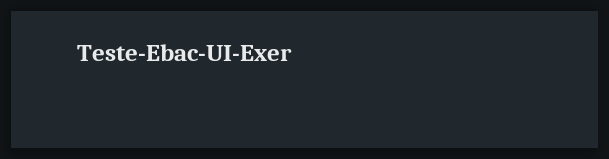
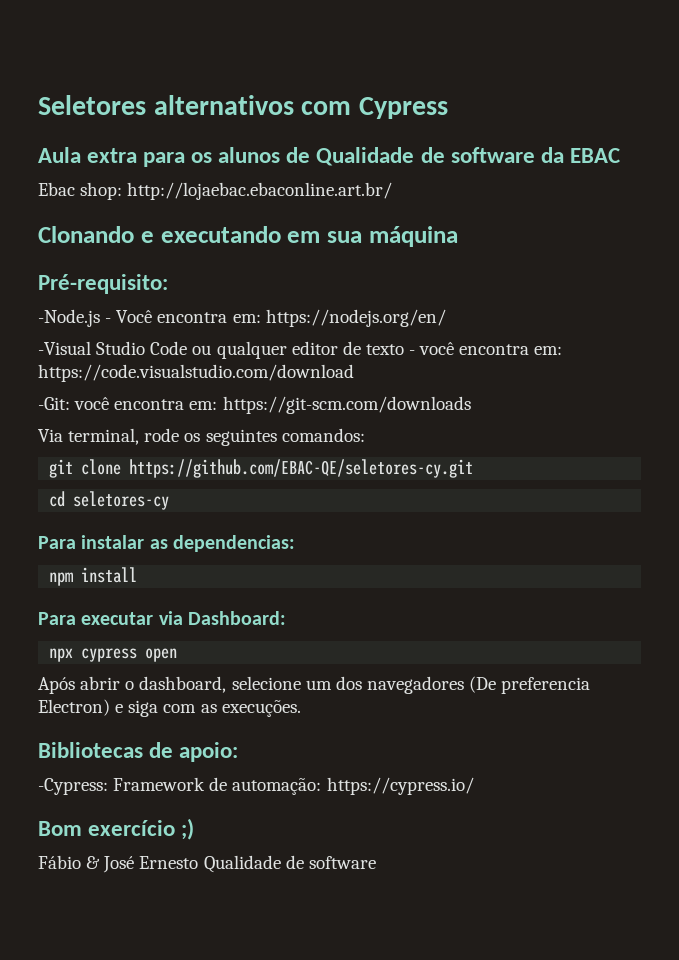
- Teste-Ebac-UI-Exer
+ Seletores alternativos com Cypress
+ Aula extra para os alunos de Qualidade de software da EBAC
+ Ebac shop: http://lojaebac.ebaconline.art.br/
+ Clonando e executando em sua máquina
+ Pré-requisito:
+ -Node.js - Você encontra em: https://nodejs.org/en/
+ -Visual Studio Code ou qualquer editor de texto - você encontra em: https://code.visualstudio.com/download
+ -Git: você encontra em: https://git-scm.com/downloads
+ Via terminal, rode os seguintes comandos:
+ git clone https://github.com/EBAC-QE/seletores-cy.git
+ cd seletores-cy
+ Para instalar as dependencias:
+ npm install
+ Para executar via Dashboard:
+ npx cypress open
+ Após abrir o dashboard, selecione um dos navegadores (De preferencia Electron) e siga com as execuções.
+ Bibliotecas de apoio:
+ -Cypress: Framework de automação: https://cypress.io/
+ Bom exercício ;)
+ Fábio & José Ernesto Qualidade de software

